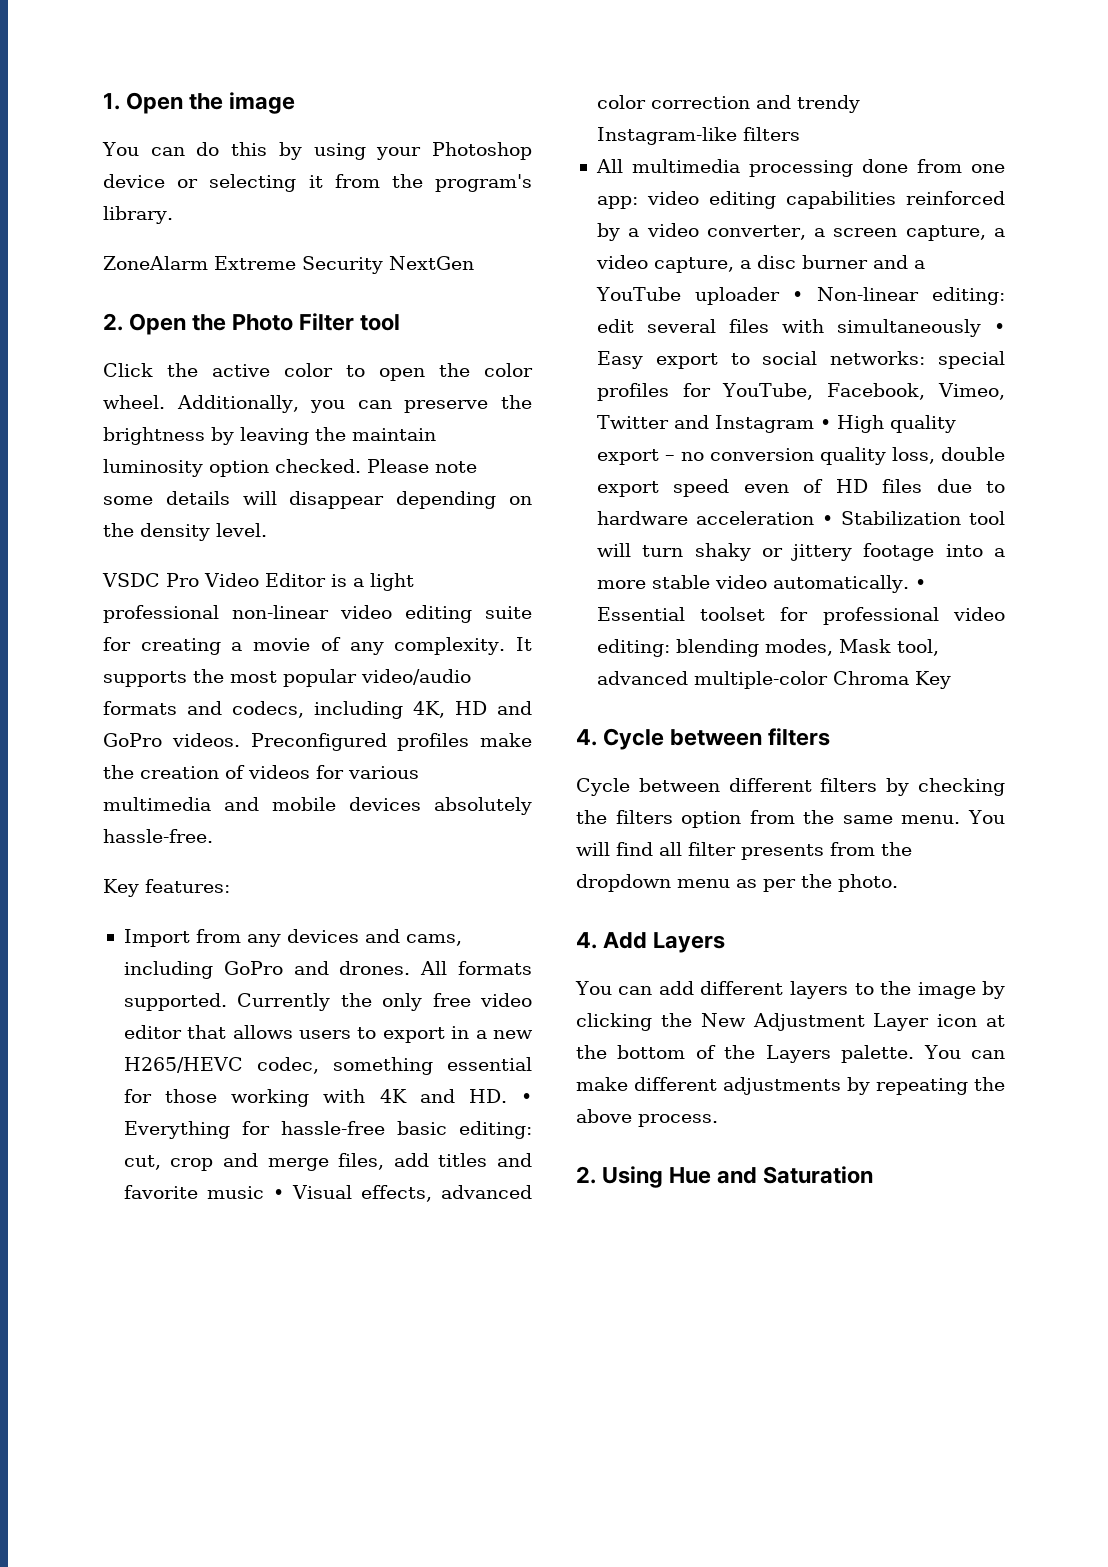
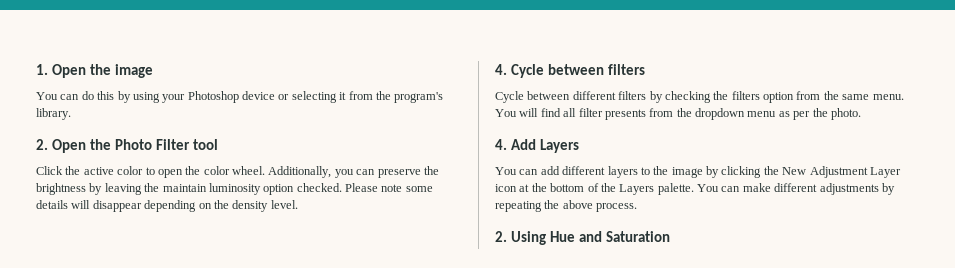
- ZoneAlarm Extreme Security NextGen
- VSDC Pro Video Editor is a light professional non-linear video editing suite for creating a movie of any complexity. It supports the most popular video/audio formats and codecs, including 4K, HD and GoPro videos. Preconfigured profiles make the creation of videos for various multimedia and mobile devices absolutely hassle-free.
- Key features:
- Import from any devices and cams, including GoPro and drones. All formats supported. Сurrently the only free video editor that allows users to export in a new H265/HEVC codec, something essential for those working with 4K and HD. • Everything for hassle-free basic editing: cut, crop and merge files, add titles and favorite music • Visual effects, advanced color correction and trendy Instagram-like filters
- All multimedia processing done from one app: video editing capabilities reinforced by a video converter, a screen capture, a video capture, a disc burner and a YouTube uploader • Non-linear editing: edit several files with simultaneously • Easy export to social networks: special profiles for YouTube, Facebook, Vimeo, Twitter and Instagram • High quality export – no conversion quality loss, double export speed even of HD files due to hardware acceleration • Stabilization tool will turn shaky or jittery footage into a more stable video automatically. • Essential toolset for professional video editing: blending modes, Mask tool, advanced multiple-color Chroma Key

